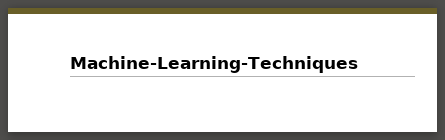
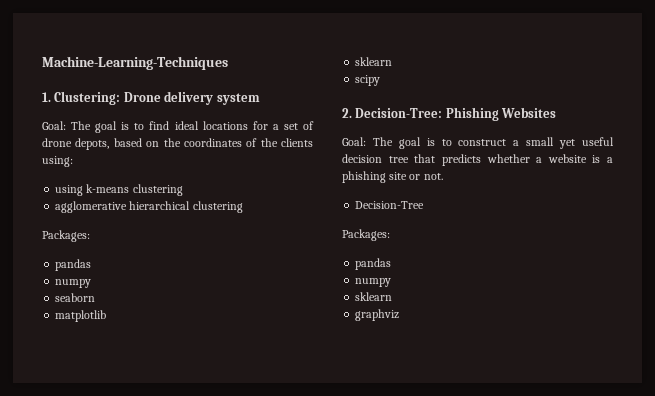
+ 1. Clustering: Drone delivery system
+ Goal: The goal is to find ideal locations for a set of drone depots, based on the coordinates of the clients using:
+ using k-means clustering
+ agglomerative hierarchical clustering
+ Packages:
+ pandas
+ numpy
+ seaborn
+ matplotlib
+ sklearn
+ scipy
+ 2. Decision-Tree: Phishing Websites
+ Goal: The goal is to construct a small yet useful decision tree that predicts whether a website is a phishing site or not.
+ Decision-Tree
+ Packages:
+ pandas
+ numpy
+ sklearn
+ graphviz

